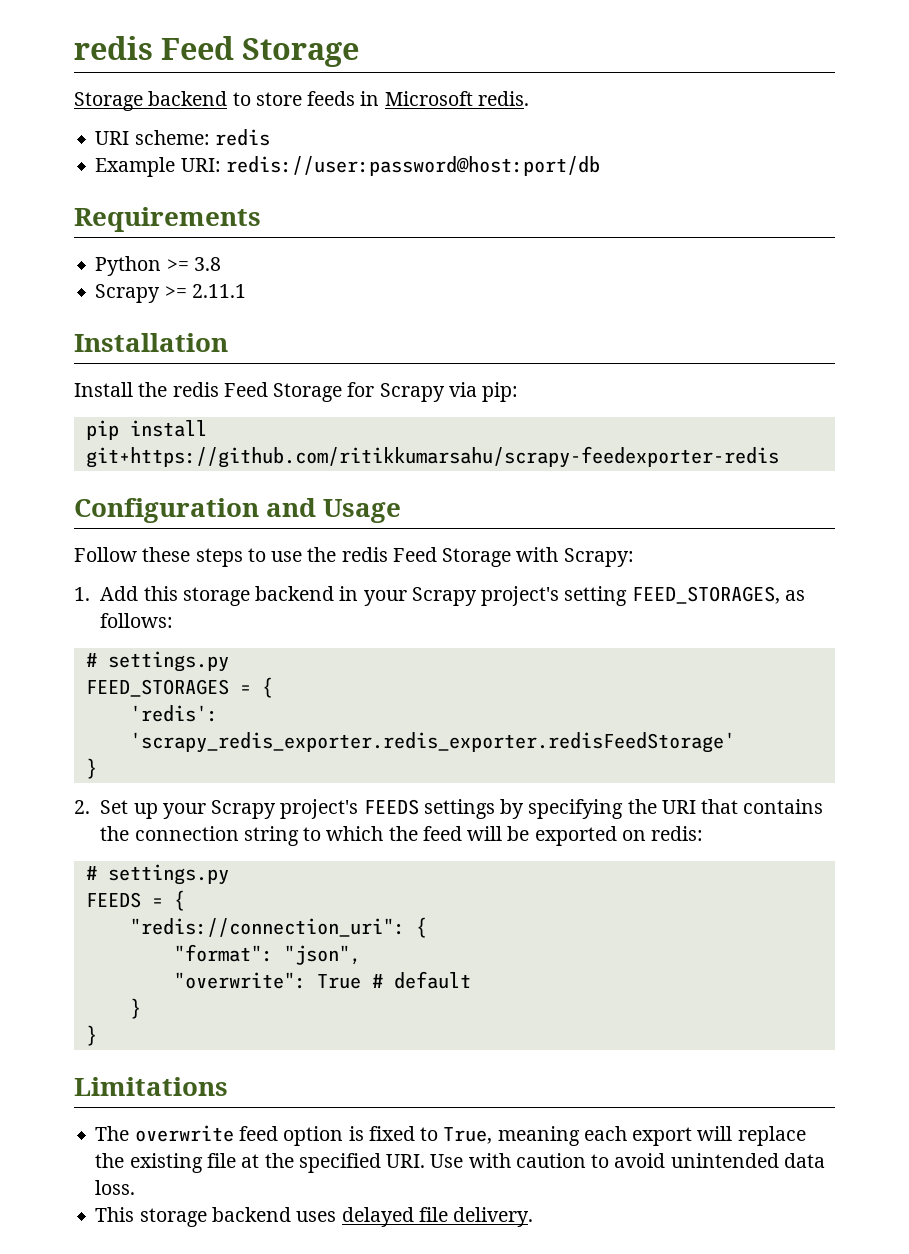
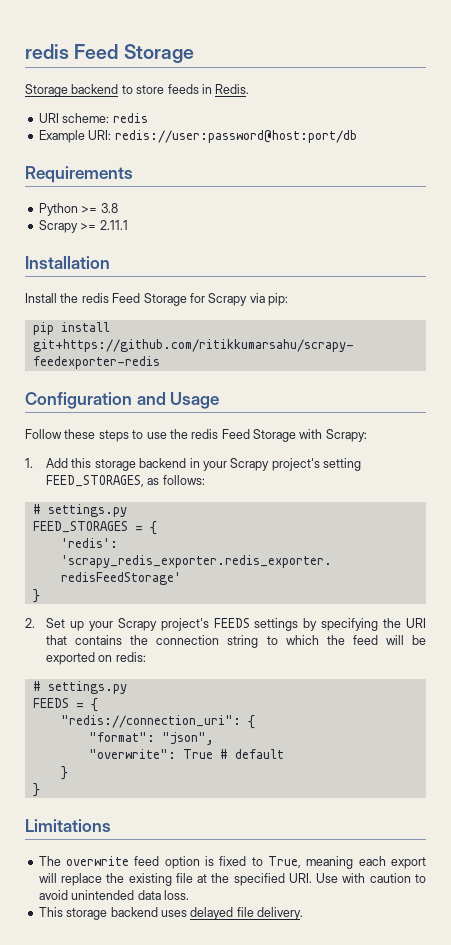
- Storage backend to store feeds in Microsoft redis.
+ Storage backend to store feeds in Redis.

